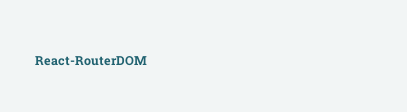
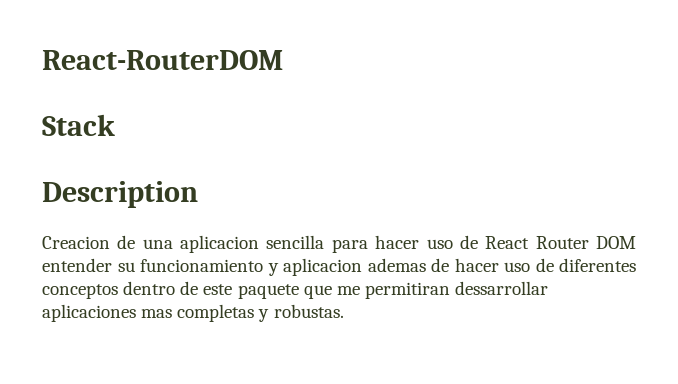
+ Stack
+ Description
+ Creacion de una aplicacion sencilla para hacer uso de React Router DOM entender su funcionamiento y aplicacion ademas de hacer uso de diferentes conceptos dentro de este paquete que me permitiran dessarrollar aplicaciones mas completas y robustas.

